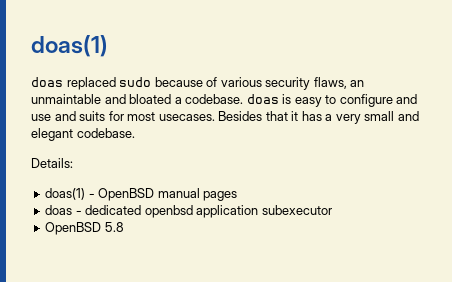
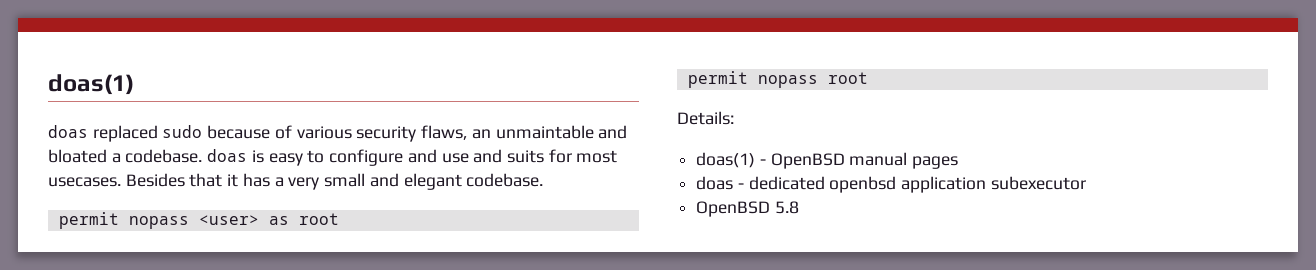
+ permit nopass <user> as root
+ permit nopass root

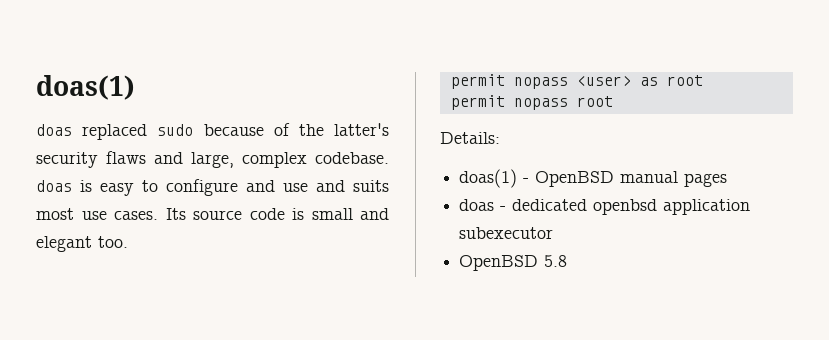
- doas replaced sudo because of various security flaws, an unmaintable and bloated a codebase. doas is easy to configure and use and suits for most usecases. Besides that it has a very small and elegant codebase.
+ doas replaced sudo because of the latter's security flaws and large, complex codebase. doas is easy to configure and use and suits most use cases. Its source code is small and elegant too.

